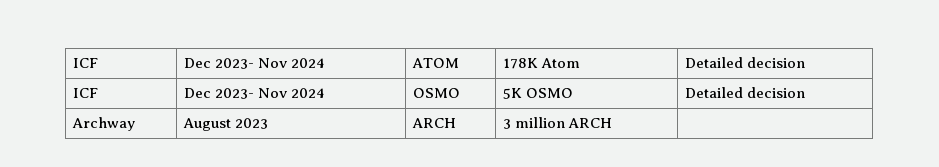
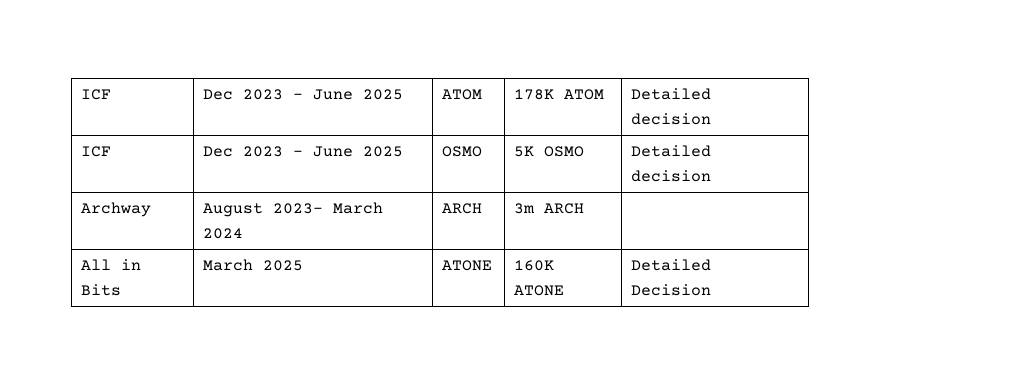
- ICF | Dec 2023- Nov 2024 | ATOM | 178K Atom | Detailed decision
+ ICF | Dec 2023 - June 2025 | ATOM | 178K ATOM | Detailed decision
- ICF | Dec 2023- Nov 2024 | OSMO | 5K OSMO | Detailed decision
+ ICF | Dec 2023 - June 2025 | OSMO | 5K OSMO | Detailed decision
- Archway | August 2023 | ARCH | 3 million ARCH |
+ Archway | August 2023- March 2024 | ARCH | 3m ARCH |
+ All in Bits | March 2025 | ATONE | 160K ATONE | Detailed Decision

